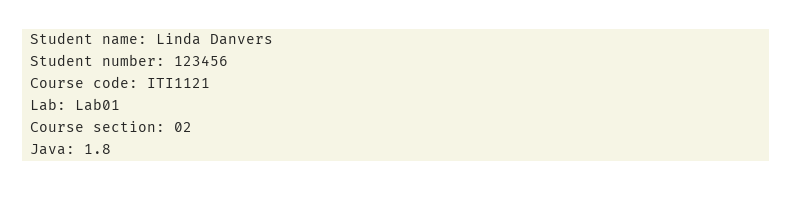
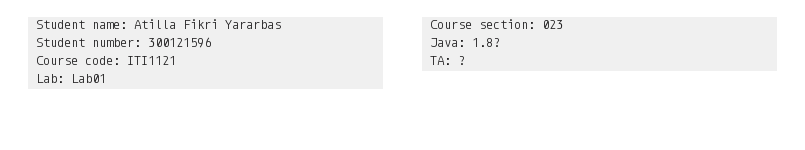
- Student name: Linda Danvers
+ Student name: Atilla Fikri Yararbas
- Student number: 123456
+ Student number: 300121596
- Course section: 02
+ Course section: 023
- Java: 1.8
+ Java: 1.8?
+ TA: ?

